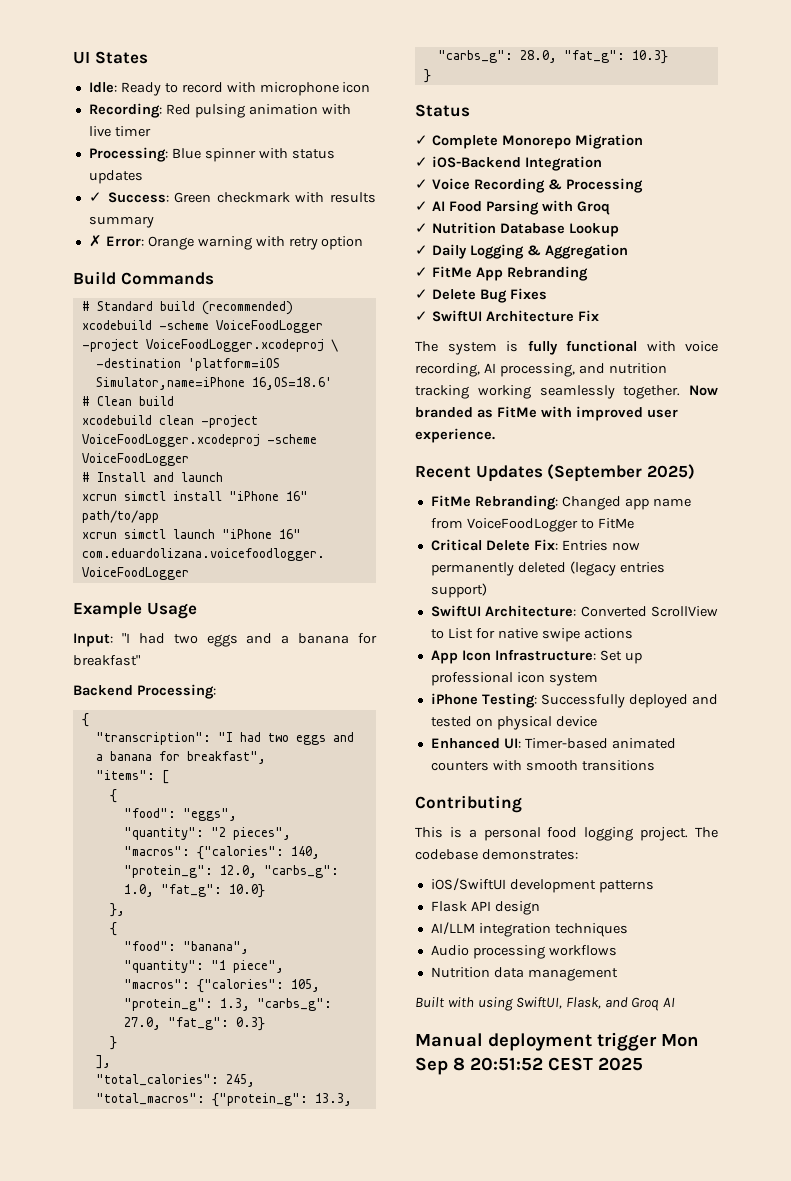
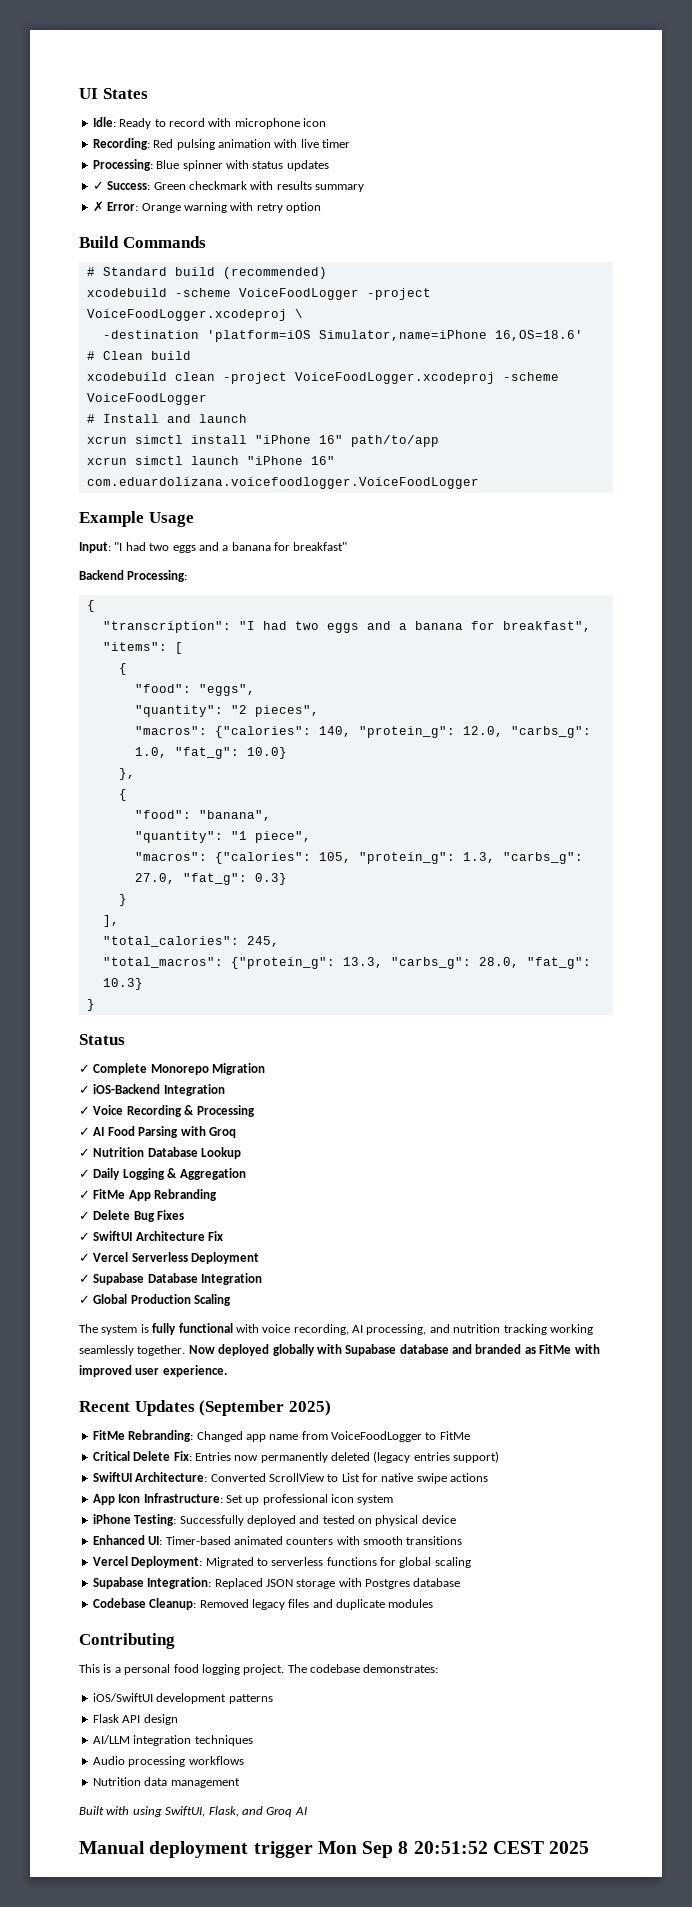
+ ✓ Vercel Serverless Deployment
+ ✓ Supabase Database Integration
+ ✓ Global Production Scaling
- Now branded as FitMe with improved user experience.
+ Now deployed globally with Supabase database and branded as FitMe with improved user experience.
+ Vercel Deployment: Migrated to serverless functions for global scaling
+ Supabase Integration: Replaced JSON storage with Postgres database
+ Codebase Cleanup: Removed legacy files and duplicate modules

